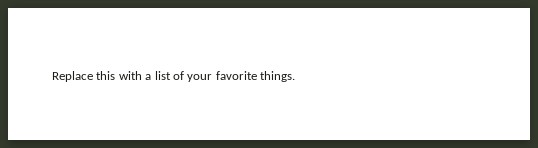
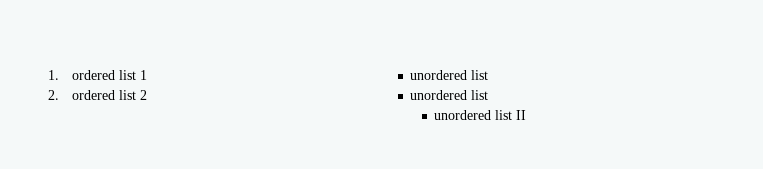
- Replace this with a list of your favorite things.
+ 1. ordered list 1
+ 2. ordered list 2
+ unordered list
+ unordered list
+ unordered list II

